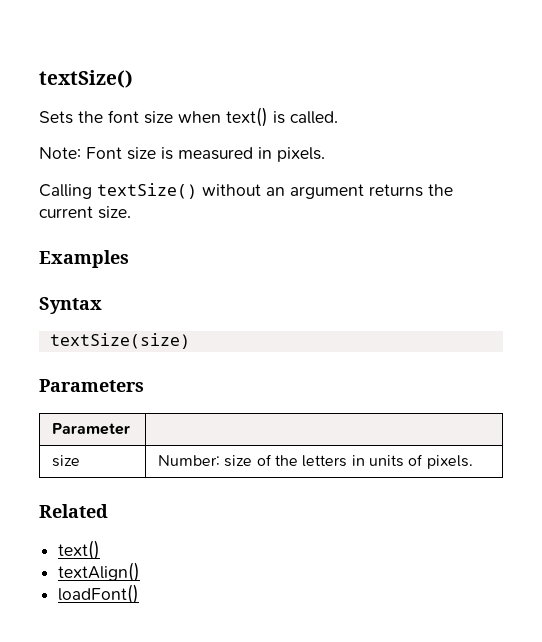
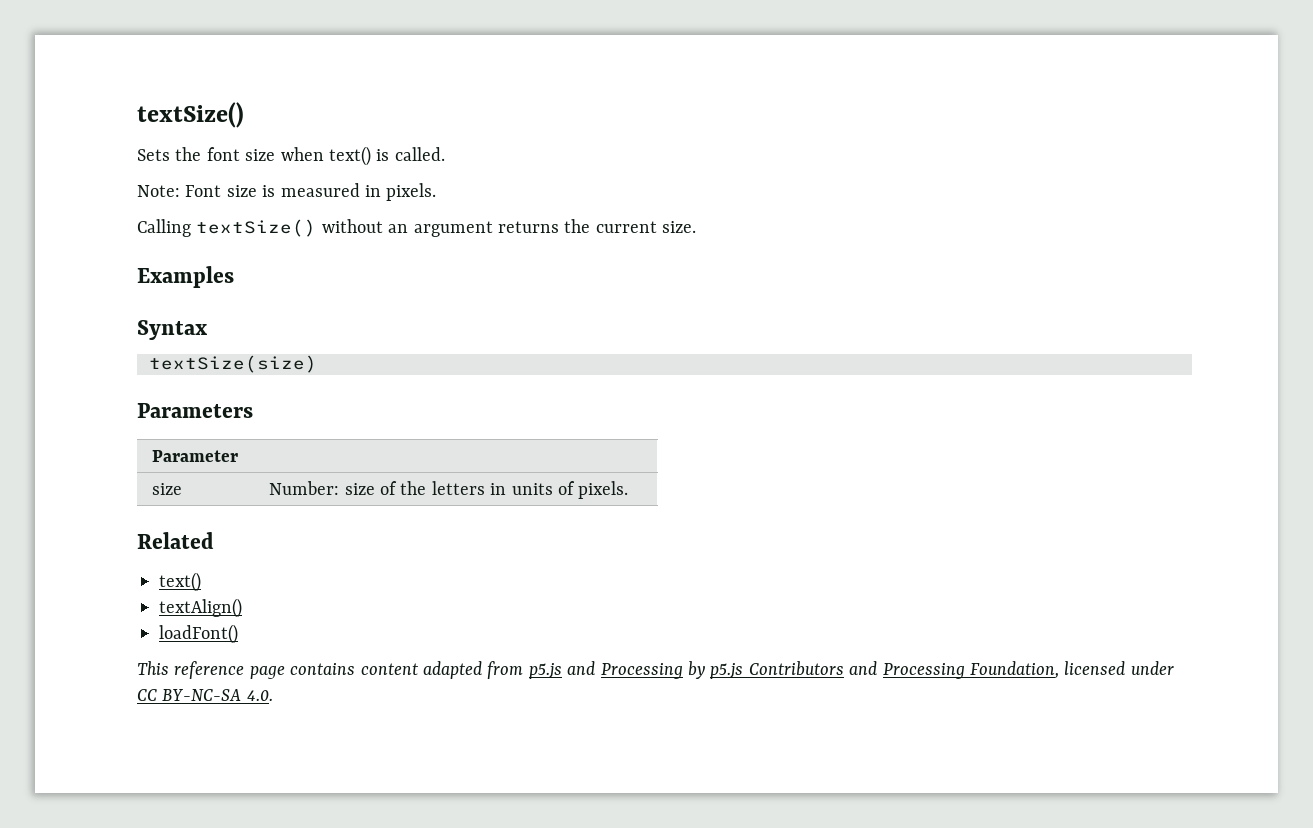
+ This reference page contains content adapted from p5.js and Processing by p5.js Contributors and Processing Foundation, licensed under CC BY-NC-SA 4.0.

